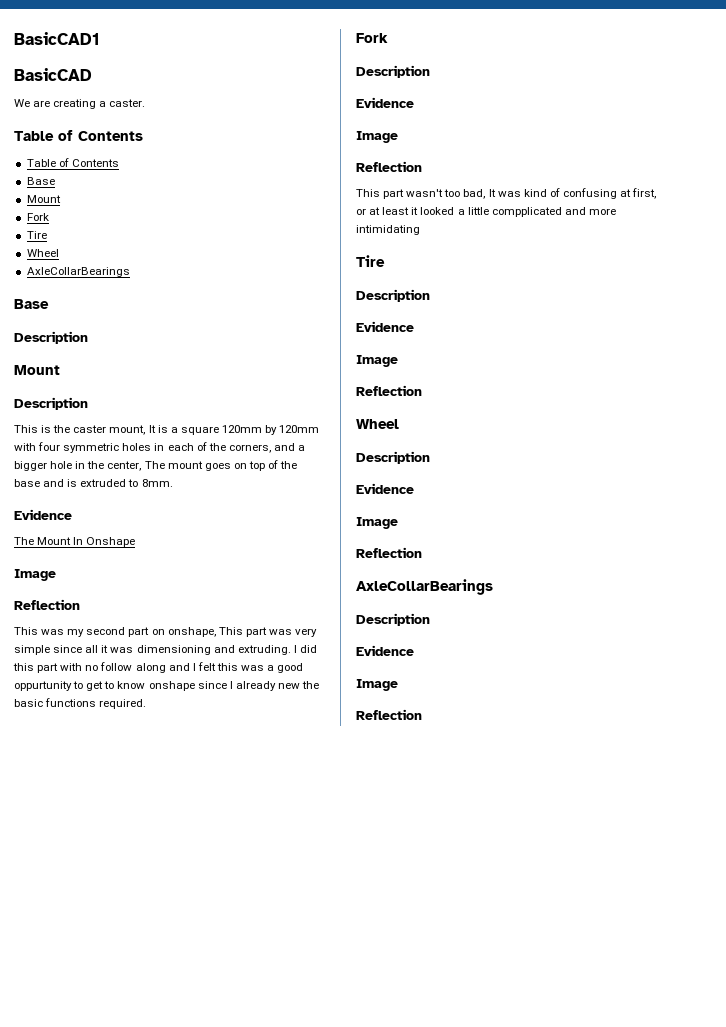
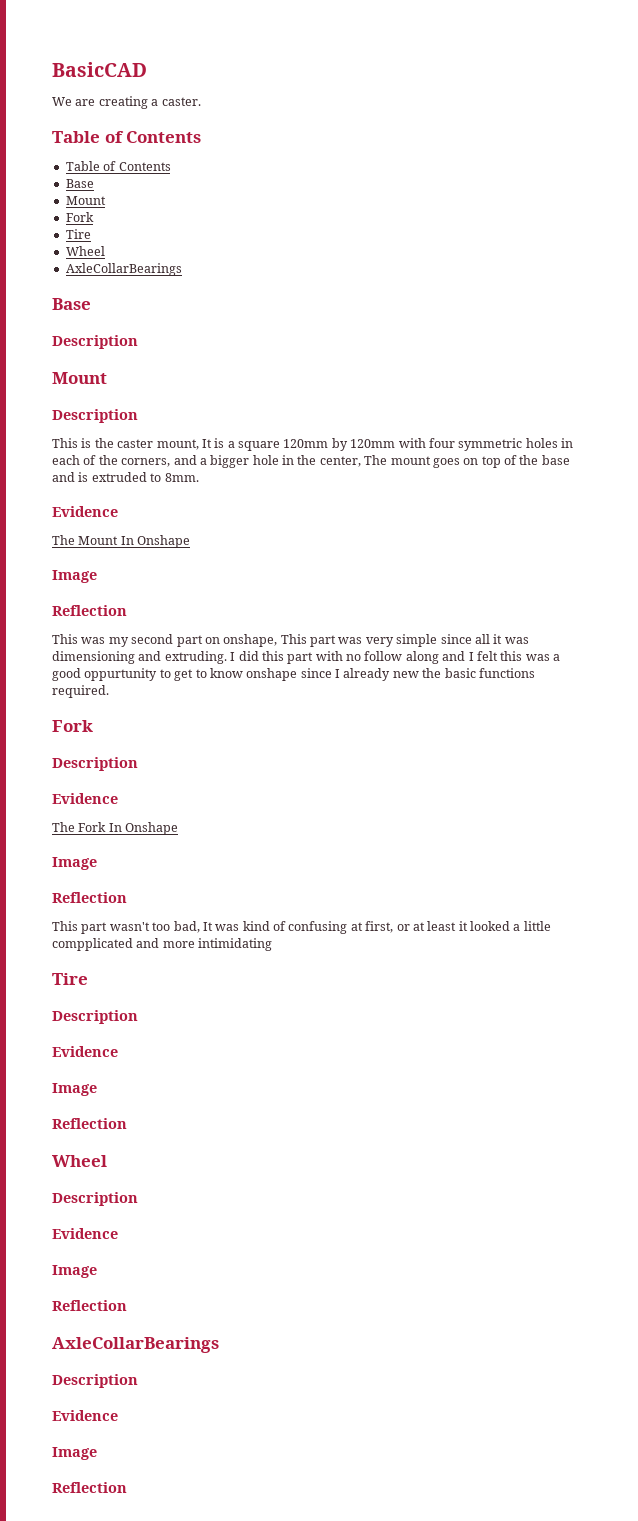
- BasicCAD1
+ The Fork In Onshape

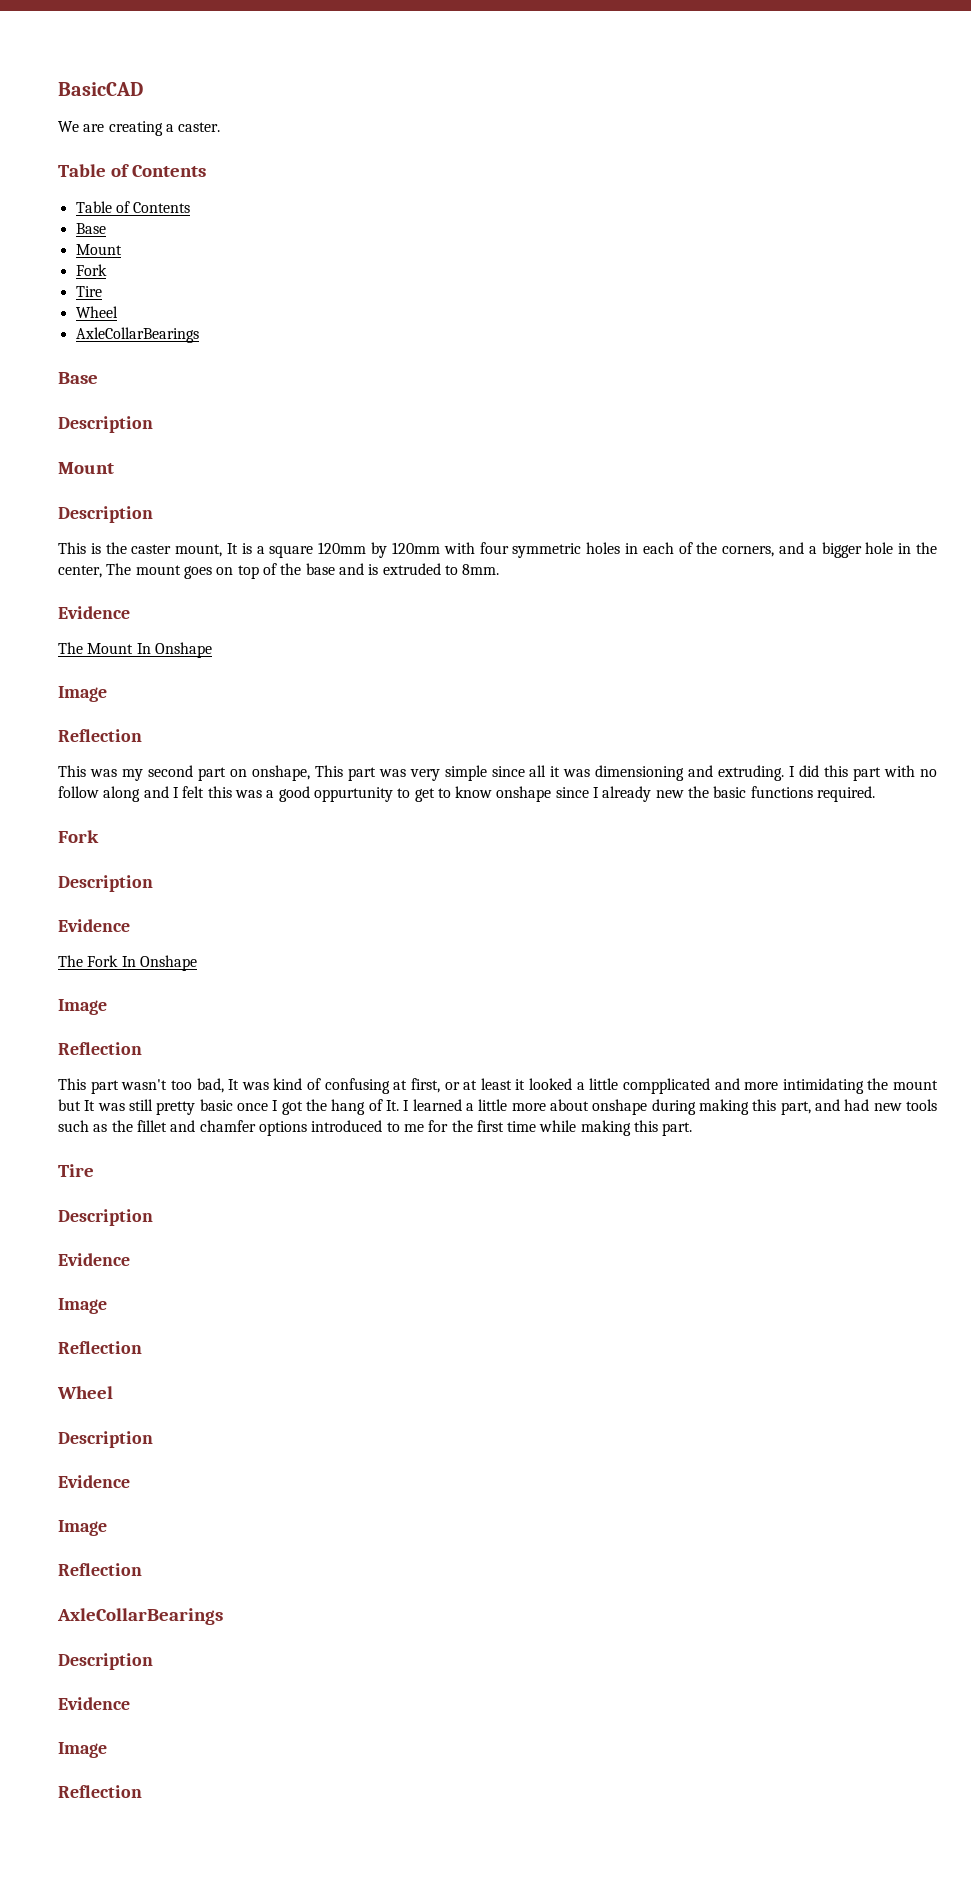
- This part wasn't too bad, It was kind of confusing at first, or at least it looked a little compplicated and more intimidating
+ This part wasn't too bad, It was kind of confusing at first, or at least it looked a little compplicated and more intimidating the mount but It was still pretty basic once I got the hang of It. I learned a little more about onshape during making this part, and had new tools such as the fillet and chamfer options introduced to me for the first time while making this part.

